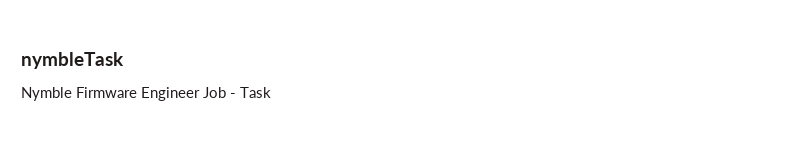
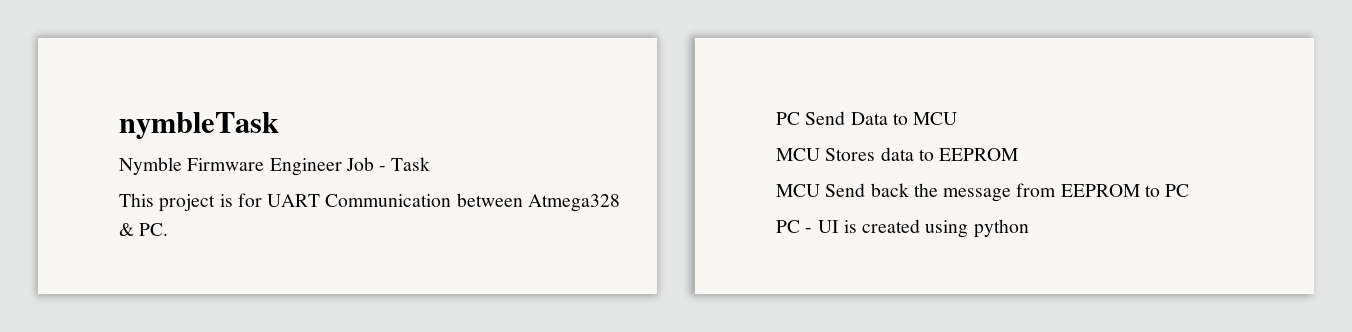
+ This project is for UART Communication between Atmega328 & PC.
+ PC Send Data to MCU
+ MCU Stores data to EEPROM
+ MCU Send back the message from EEPROM to PC
+ PC - UI is created using python

